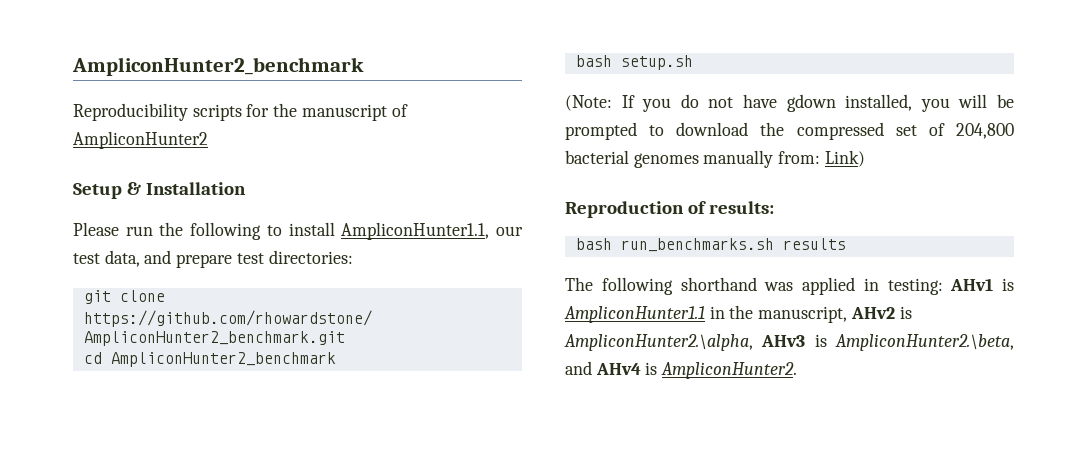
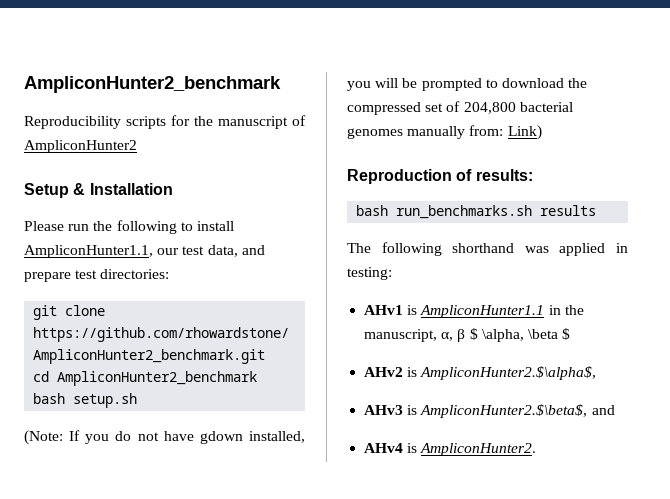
- The following shorthand was applied in testing: AHv1 is AmpliconHunter1.1 in the manuscript, AHv2 is AmpliconHunter2.\alpha, AHv3 is AmpliconHunter2.\beta, and AHv4 is AmpliconHunter2.
+ The following shorthand was applied in testing:
+ AHv1 is AmpliconHunter1.1 in the manuscript, α, β $ \alpha, \beta $
+ AHv2 is AmpliconHunter2.$\alpha$,
+ AHv3 is AmpliconHunter2.$\beta$, and
+ AHv4 is AmpliconHunter2.

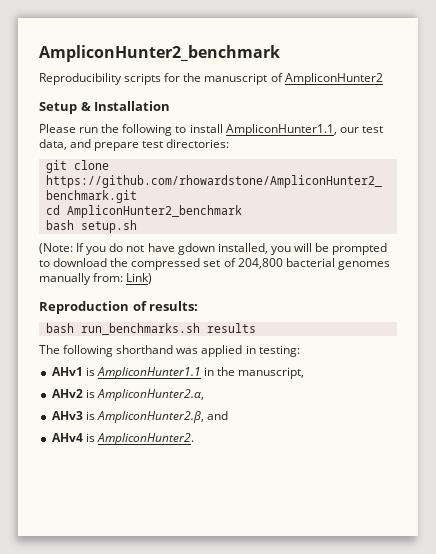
- AHv1 is AmpliconHunter1.1 in the manuscript, α, β $ \alpha, \beta $
+ AHv1 is AmpliconHunter1.1 in the manuscript,
- AHv2 is AmpliconHunter2.$\alpha$,
+ AHv2 is AmpliconHunter2.α,
- AHv3 is AmpliconHunter2.$\beta$, and
+ AHv3 is AmpliconHunter2.β, and

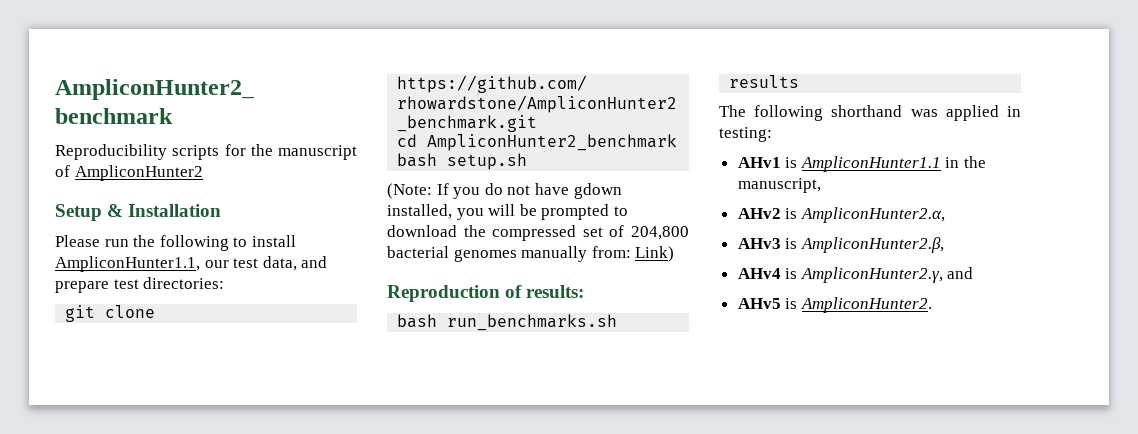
- AHv3 is AmpliconHunter2.β, and
+ AHv3 is AmpliconHunter2.β,
- AHv4 is AmpliconHunter2.
+ AHv4 is AmpliconHunter2.γ, and
+ AHv5 is AmpliconHunter2.

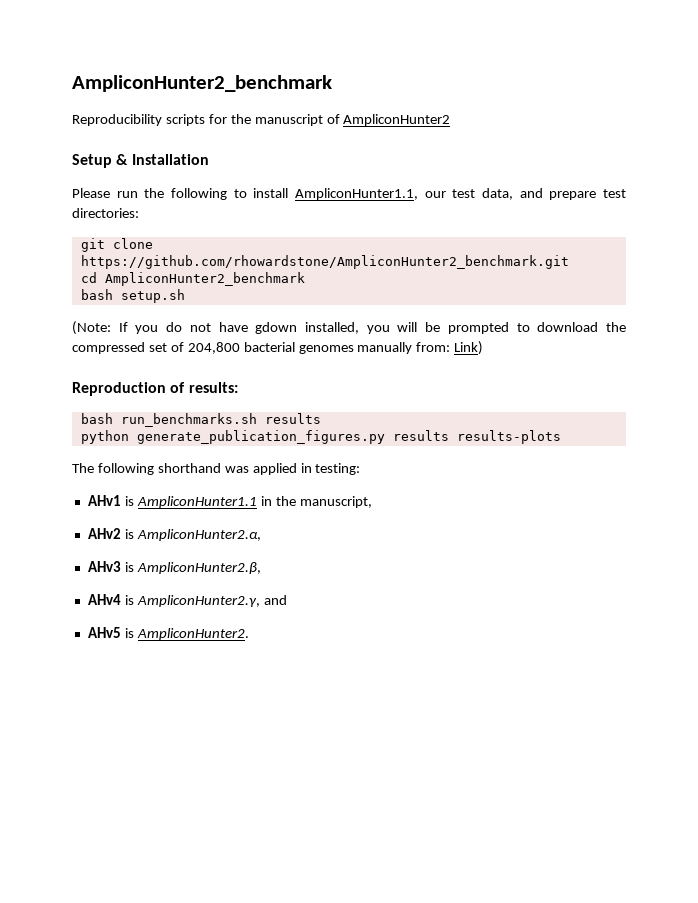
+ python generate_publication_figures.py results results-plots

